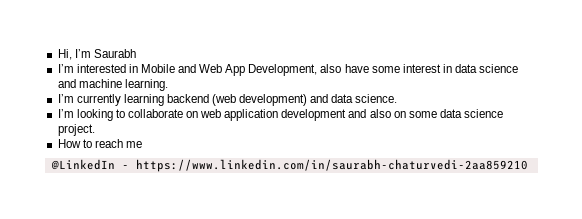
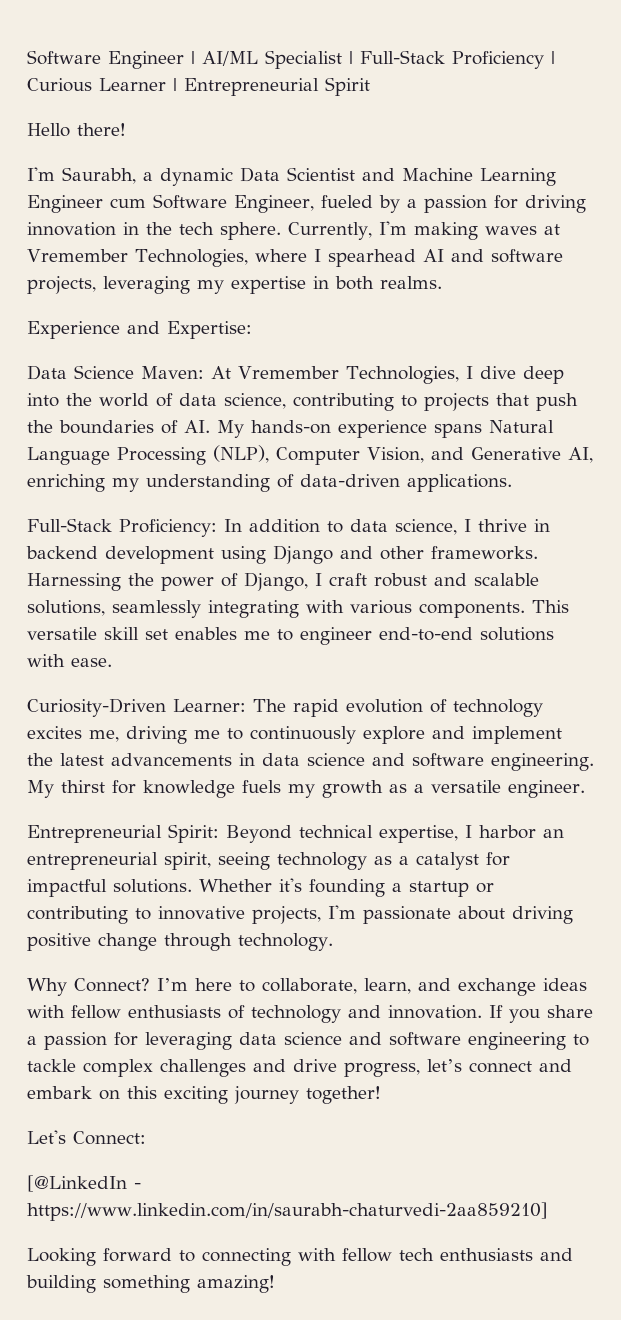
- Hi, I’m Saurabh
- I’m interested in Mobile and Web App Development, also have some interest in data science and machine learning.
- I’m currently learning backend (web development) and data science.
- I’m looking to collaborate on web application development and also on some data science project.
- How to reach me
- @LinkedIn - https://www.linkedin.com/in/saurabh-chaturvedi-2aa859210
+ Software Engineer | AI/ML Specialist | Full-Stack Proficiency | Curious Learner | Entrepreneurial Spirit
+ Hello there!
+ I'm Saurabh, a dynamic Data Scientist and Machine Learning Engineer cum Software Engineer, fueled by a passion for driving innovation in the tech sphere. Currently, I'm making waves at Vremember Technologies, where I spearhead AI and software projects, leveraging my expertise in both realms.
+ Experience and Expertise:
+ Data Science Maven: At Vremember Technologies, I dive deep into the world of data science, contributing to projects that push the boundaries of AI. My hands-on experience spans Natural Language Processing (NLP), Computer Vision, and Generative AI, enriching my understanding of data-driven applications.
+ Full-Stack Proficiency: In addition to data science, I thrive in backend development using Django and other frameworks. Harnessing the power of Django, I craft robust and scalable solutions, seamlessly integrating with various components. This versatile skill set enables me to engineer end-to-end solutions with ease.
+ Curiosity-Driven Learner: The rapid evolution of technology excites me, driving me to continuously explore and implement the latest advancements in data science and software engineering. My thirst for knowledge fuels my growth as a versatile engineer.
+ Entrepreneurial Spirit: Beyond technical expertise, I harbor an entrepreneurial spirit, seeing technology as a catalyst for impactful solutions. Whether it's founding a startup or contributing to innovative projects, I'm passionate about driving positive change through technology.
+ Why Connect? I’m here to collaborate, learn, and exchange ideas with fellow enthusiasts of technology and innovation. If you share a passion for leveraging data science and software engineering to tackle complex challenges and drive progress, let’s connect and embark on this exciting journey together!
+ Let's Connect:
+ [@LinkedIn - https://www.linkedin.com/in/saurabh-chaturvedi-2aa859210]
+ Looking forward to connecting with fellow tech enthusiasts and building something amazing!

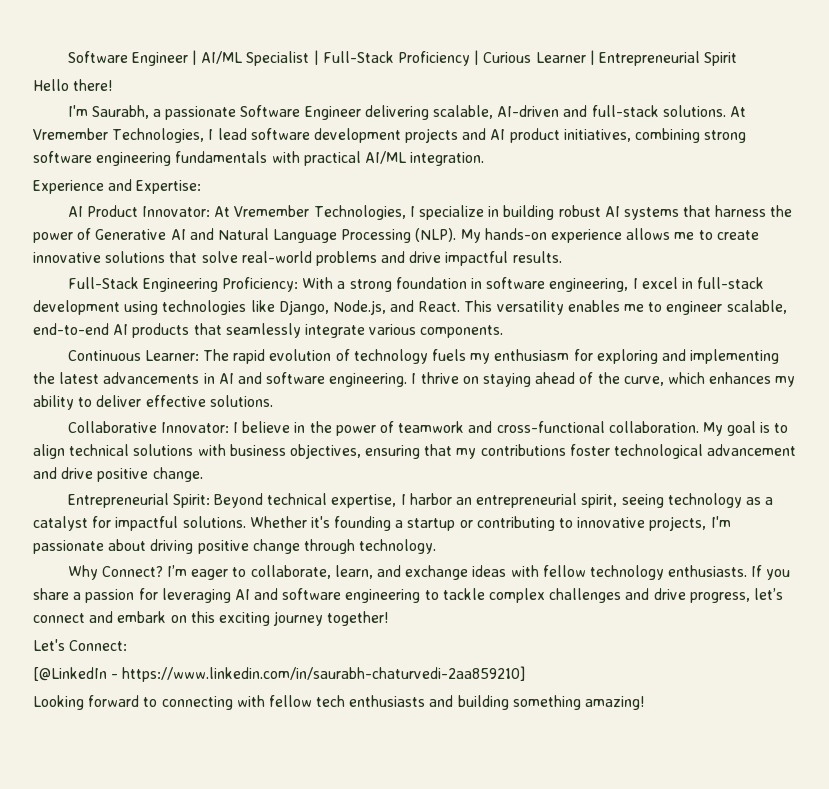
- I'm Saurabh, a dynamic Data Scientist and Machine Learning Engineer cum Software Engineer, fueled by a passion for driving innovation in the tech sphere. Currently, I'm making waves at Vremember Technologies, where I spearhead AI and software projects, leveraging my expertise in both realms.
+ I'm Saurabh, a passionate Software Engineer delivering scalable, AI-driven and full-stack solutions. At Vremember Technologies, I lead software development projects and AI product initiatives, combining strong software engineering fundamentals with practical AI/ML integration.
- Data Science Maven: At Vremember Technologies, I dive deep into the world of data science, contributing to projects that push the boundaries of AI. My hands-on experience spans Natural Language Processing (NLP), Computer Vision, and Generative AI, enriching my understanding of data-driven applications.
- Full-Stack Proficiency: In addition to data science, I thrive in backend development using Django and other frameworks. Harnessing the power of Django, I craft robust and scalable solutions, seamlessly integrating with various components. This versatile skill set enables me to engineer end-to-end solutions with ease.
- Curiosity-Driven Learner: The rapid evolution of technology excites me, driving me to continuously explore and implement the latest advancements in data science and software engineering.
+ AI Product Innovator: At Vremember Technologies, I specialize in building robust AI systems that harness the power of Generative AI and Natural Language Processing (NLP). My hands-on experience allows me to create innovative solutions that solve real-world problems and drive impactful results.
+ Full-Stack Engineering Proficiency: With a strong foundation in software engineering, I excel in full-stack development using technologies like Django, Node.js, and React. This versatility enables me to engineer scalable, end-to-end AI products that seamlessly integrate various components.
+ Continuous Learner: The rapid evolution of technology fuels my enthusiasm for exploring and implementing the latest advancements in AI and software engineering.
- My thirst for knowledge fuels my growth as a versatile engineer.
+ I thrive on staying ahead of the curve, which enhances my ability to deliver effective solutions.
+ Collaborative Innovator: I believe in the power of teamwork and cross-functional collaboration. My goal is to align technical solutions with business objectives, ensuring that my contributions foster technological advancement and drive positive change.
- I’m here to collaborate, learn, and exchange ideas with fellow enthusiasts of technology and innovation.
+ I’m eager to collaborate, learn, and exchange ideas with fellow technology enthusiasts.
- If you share a passion for leveraging data science and software engineering to tackle complex challenges and drive progress, let’s connect and embark on this exciting journey together!
+ If you share a passion for leveraging AI and software engineering to tackle complex challenges and drive progress, let’s connect and embark on this exciting journey together!

